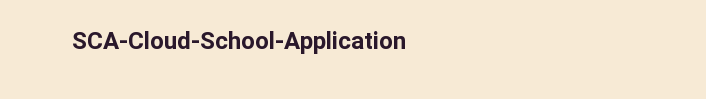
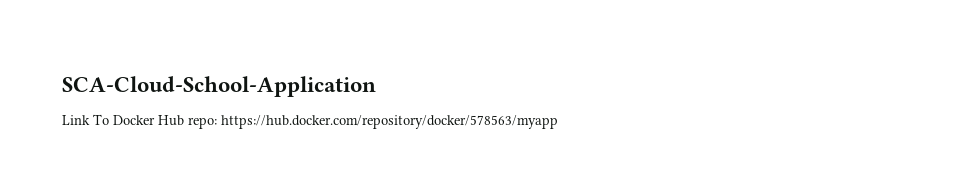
+ Link To Docker Hub repo: https://hub.docker.com/repository/docker/578563/myapp

